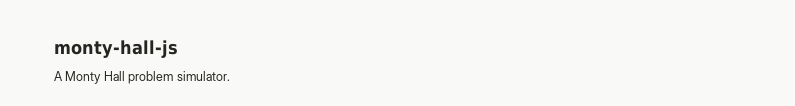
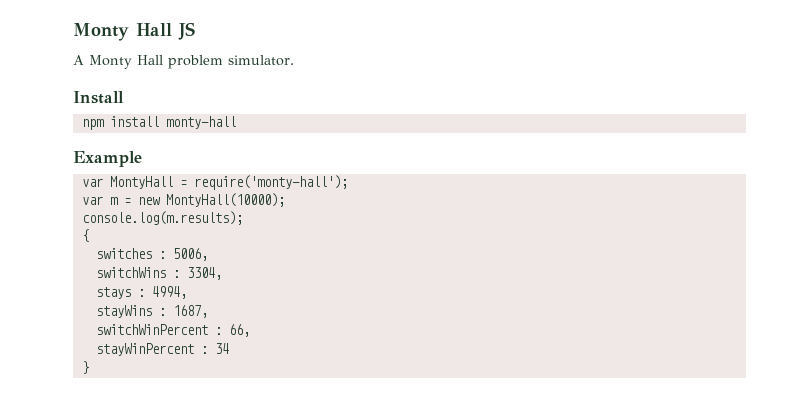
- monty-hall-js
+ Monty Hall JS
+ Install
+ npm install monty-hall
+ Example
+ var MontyHall = require('monty-hall');
+ var m = new MontyHall(10000);
+ console.log(m.results);
+ {
+ switches : 5006,
+ switchWins : 3304,
+ stays : 4994,
+ stayWins : 1687,
+ switchWinPercent : 66,
+ stayWinPercent : 34
+ }

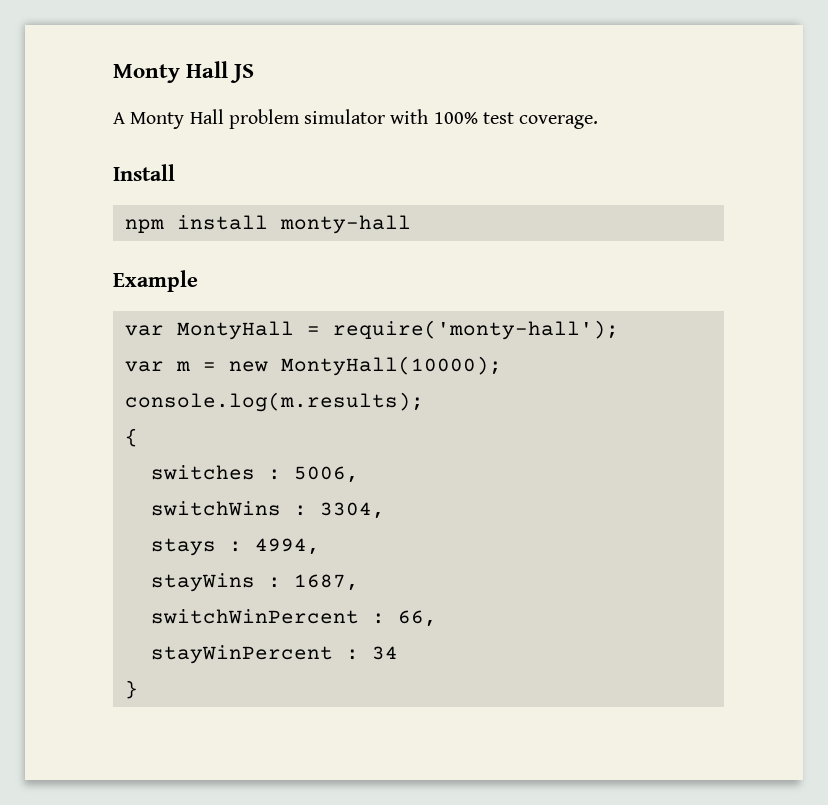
- A Monty Hall problem simulator.
+ A Monty Hall problem simulator with 100% test coverage.

